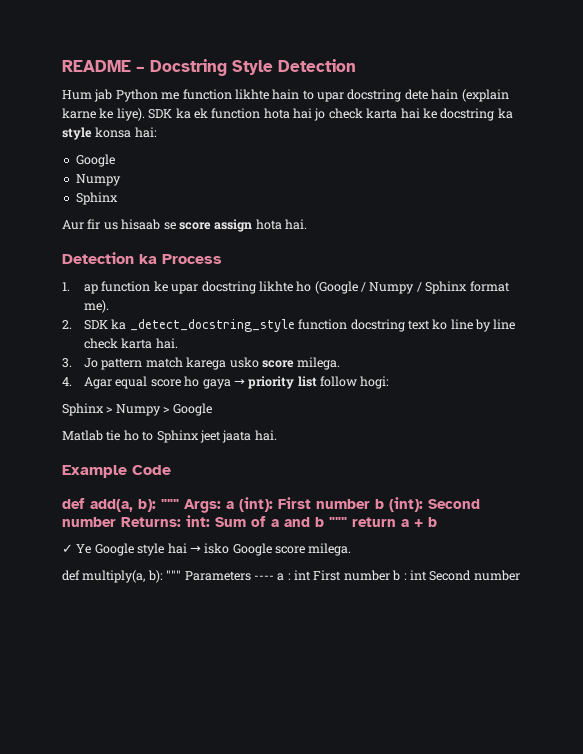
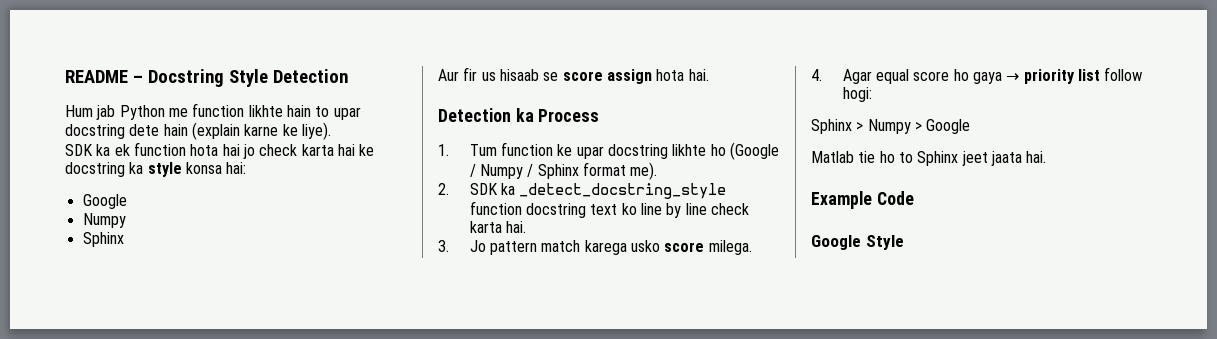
- Hum jab Python me function likhte hain to upar docstring dete hain (explain karne ke liye). SDK ka ek function hota hai jo check karta hai ke docstring ka style konsa hai:
+ Hum jab Python me function likhte hain to upar docstring dete hain (explain karne ke liye).
+ SDK ka ek function hota hai jo check karta hai ke docstring ka style konsa hai:
- 1. ap function ke upar docstring likhte ho (Google / Numpy / Sphinx format me).
+ 1. Tum function ke upar docstring likhte ho (Google / Numpy / Sphinx format me).
- def add(a, b): """ Args: a (int): First number b (int): Second number Returns: int: Sum of a and b """ return a + b
- ✓ Ye Google style hai → isko Google score milega.
- def multiply(a, b): """ Parameters ---- a : int First number b : int Second number
+ Google Style

